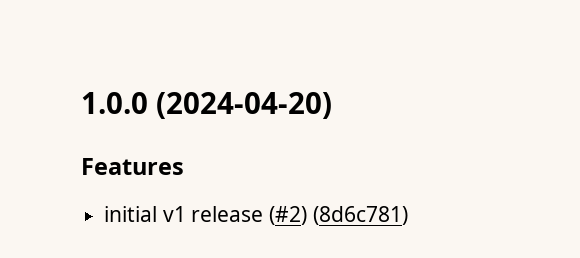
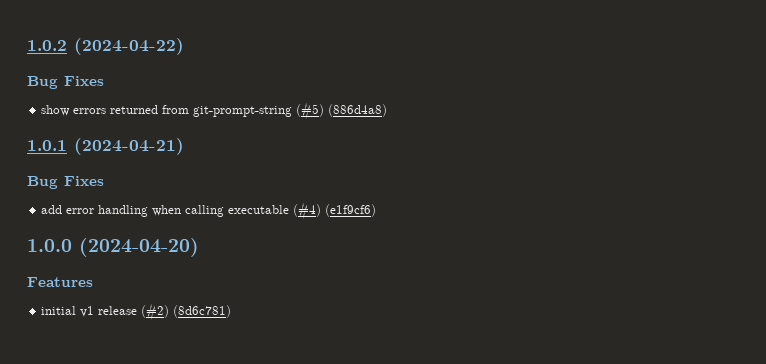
+ 1.0.2 (2024-04-22)
+ Bug Fixes
+ show errors returned from git-prompt-string (#5) (886d4a8)
+ 1.0.1 (2024-04-21)
+ Bug Fixes
+ add error handling when calling executable (#4) (e1f9cf6)

